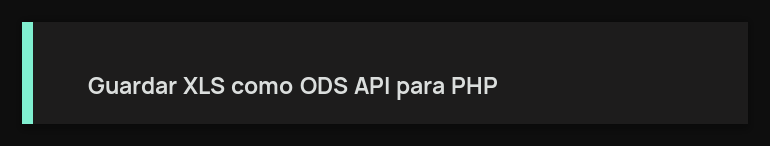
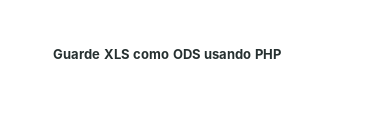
- Guardar XLS como ODS API para PHP
+ Guarde XLS como ODS usando PHP

